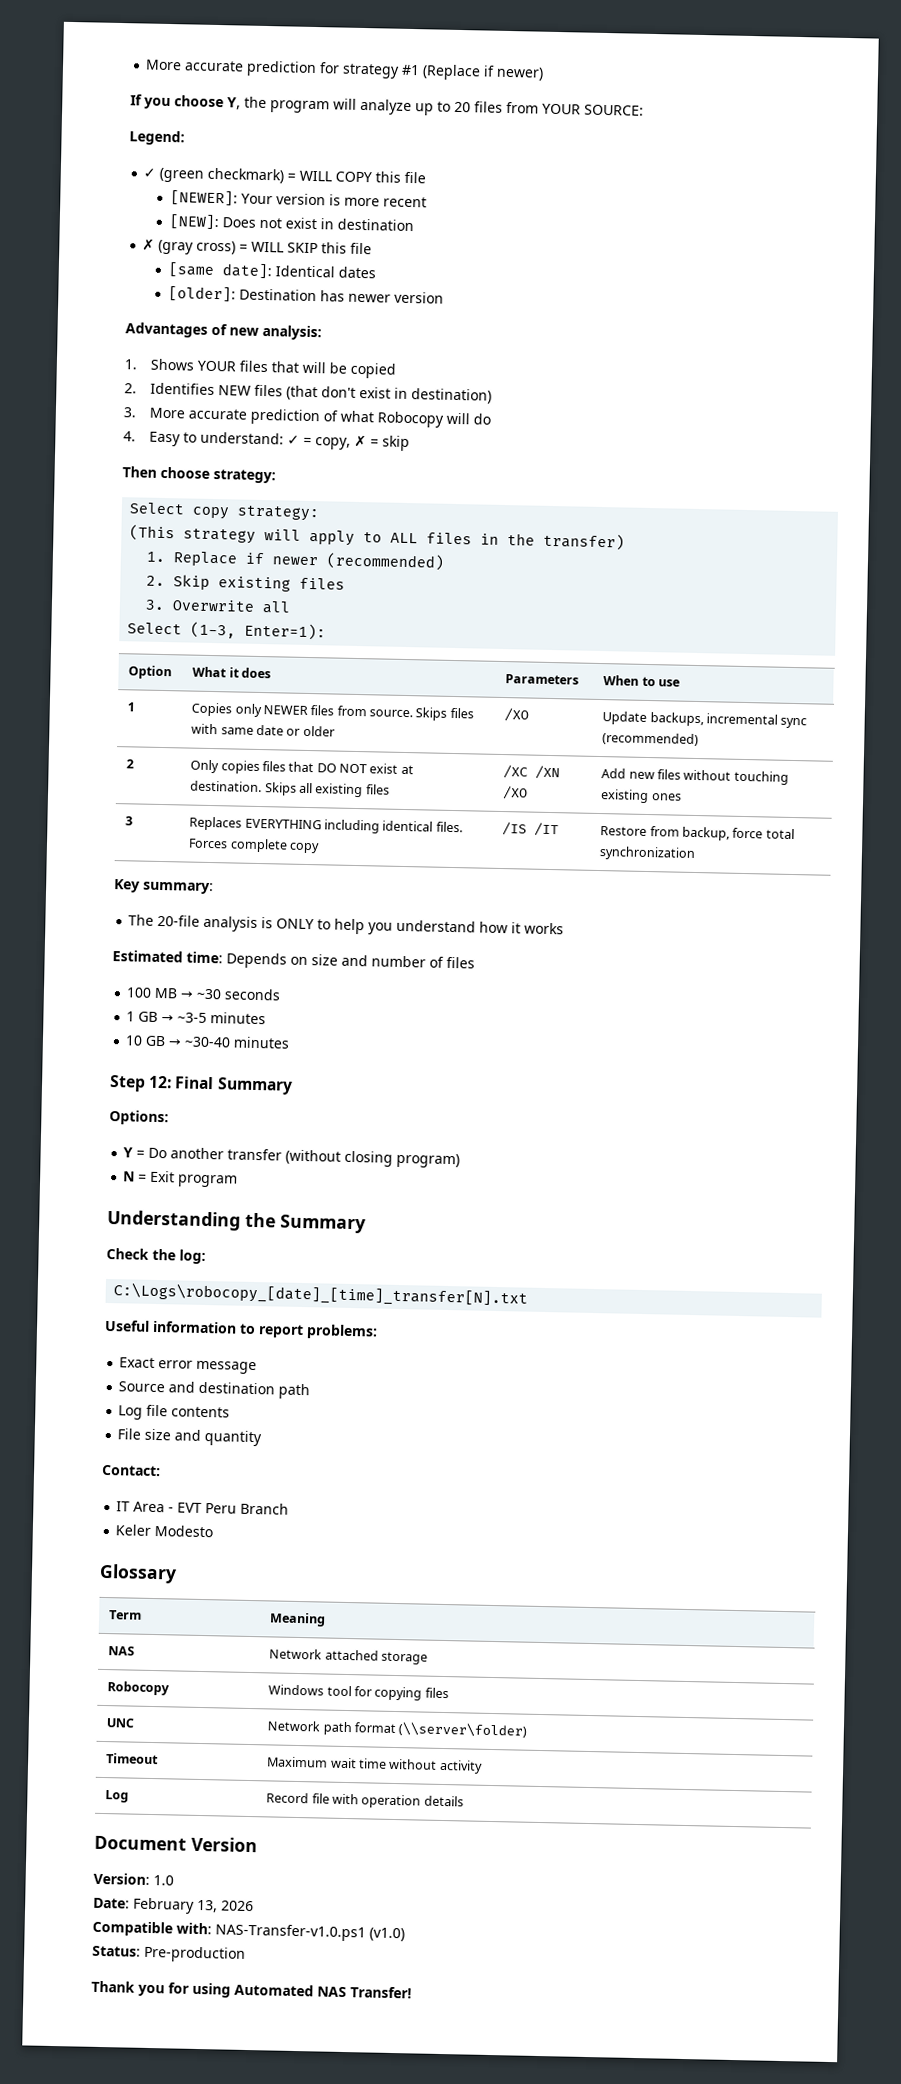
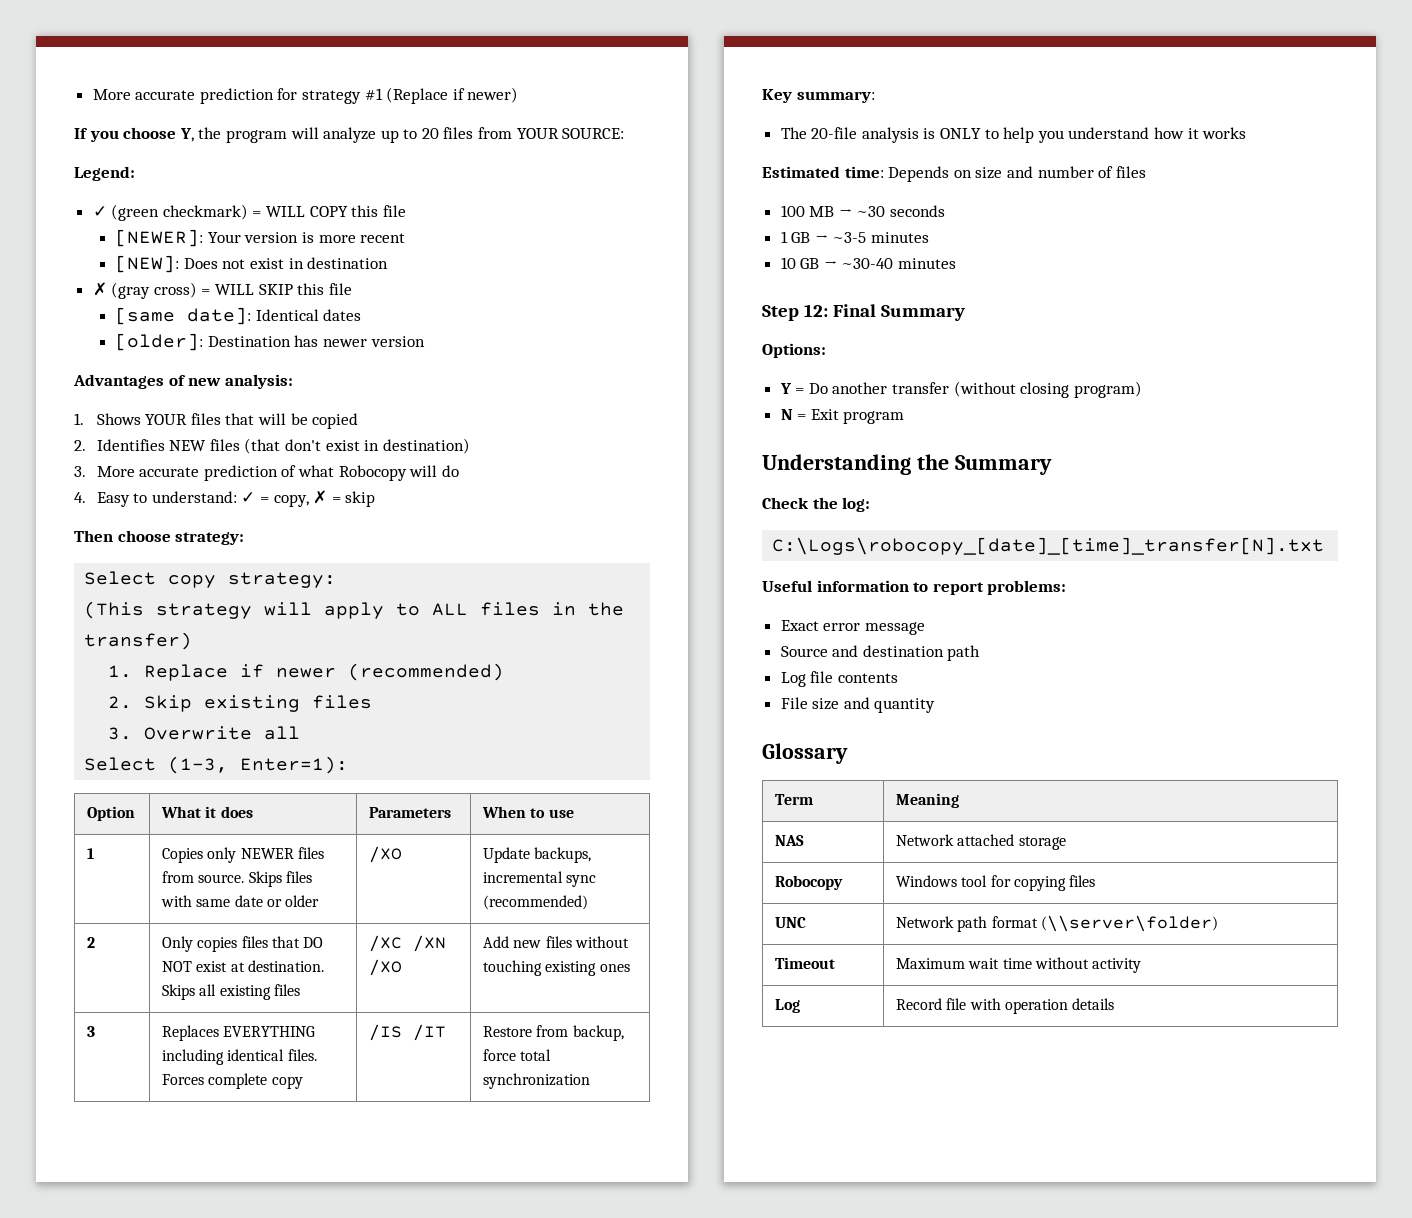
- Contact:
- IT Area - EVT Peru Branch
- Keler Modesto
- Document Version
- Version: 1.0
- Date: February 13, 2026
- Compatible with: NAS-Transfer-v1.0.ps1 (v1.0)
- Status: Pre-production
- Thank you for using Automated NAS Transfer!

